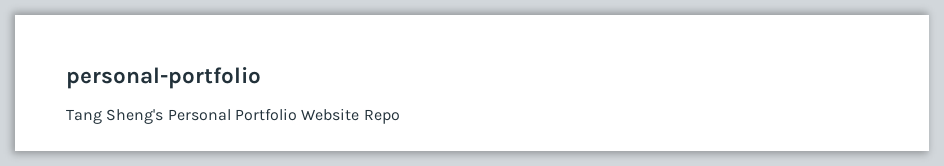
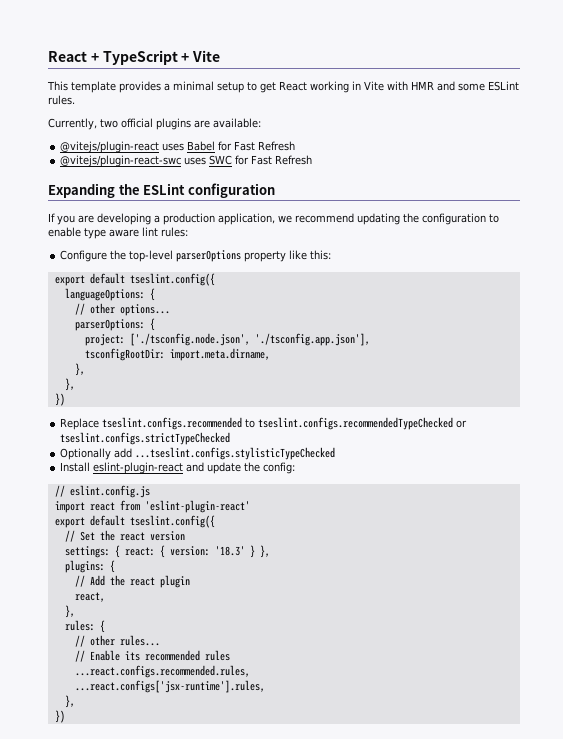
- personal-portfolio
- Tang Sheng's Personal Portfolio Website Repo
+ React + TypeScript + Vite
+ This template provides a minimal setup to get React working in Vite with HMR and some ESLint rules.
+ Currently, two official plugins are available:
+ @vitejs/plugin-react uses Babel for Fast Refresh
+ @vitejs/plugin-react-swc uses SWC for Fast Refresh
+ Expanding the ESLint configuration
+ If you are developing a production application, we recommend updating the configuration to enable type aware lint rules:
+ Configure the top-level parserOptions property like this:
+ export default tseslint.config({
+ languageOptions: {
+ // other options...
+ parserOptions: {
+ project: ['./tsconfig.node.json', './tsconfig.app.json'],
+ tsconfigRootDir: import.meta.dirname,
+ },
+ },
+ })
+ Replace tseslint.configs.recommended to tseslint.configs.recommendedTypeChecked or tseslint.configs.strictTypeChecked
+ Optionally add ...tseslint.configs.stylisticTypeChecked
+ Install eslint-plugin-react and update the config:
+ // eslint.config.js
+ import react from 'eslint-plugin-react'
+ export default tseslint.config({
+ // Set the react version
+ settings: { react: { version: '18.3' } },
+ plugins: {
+ // Add the react plugin
+ react,
+ },
+ rules: {
+ // other rules...
+ // Enable its recommended rules
+ ...react.configs.recommended.rules,
+ ...react.configs['jsx-runtime'].rules,
+ },
+ })

